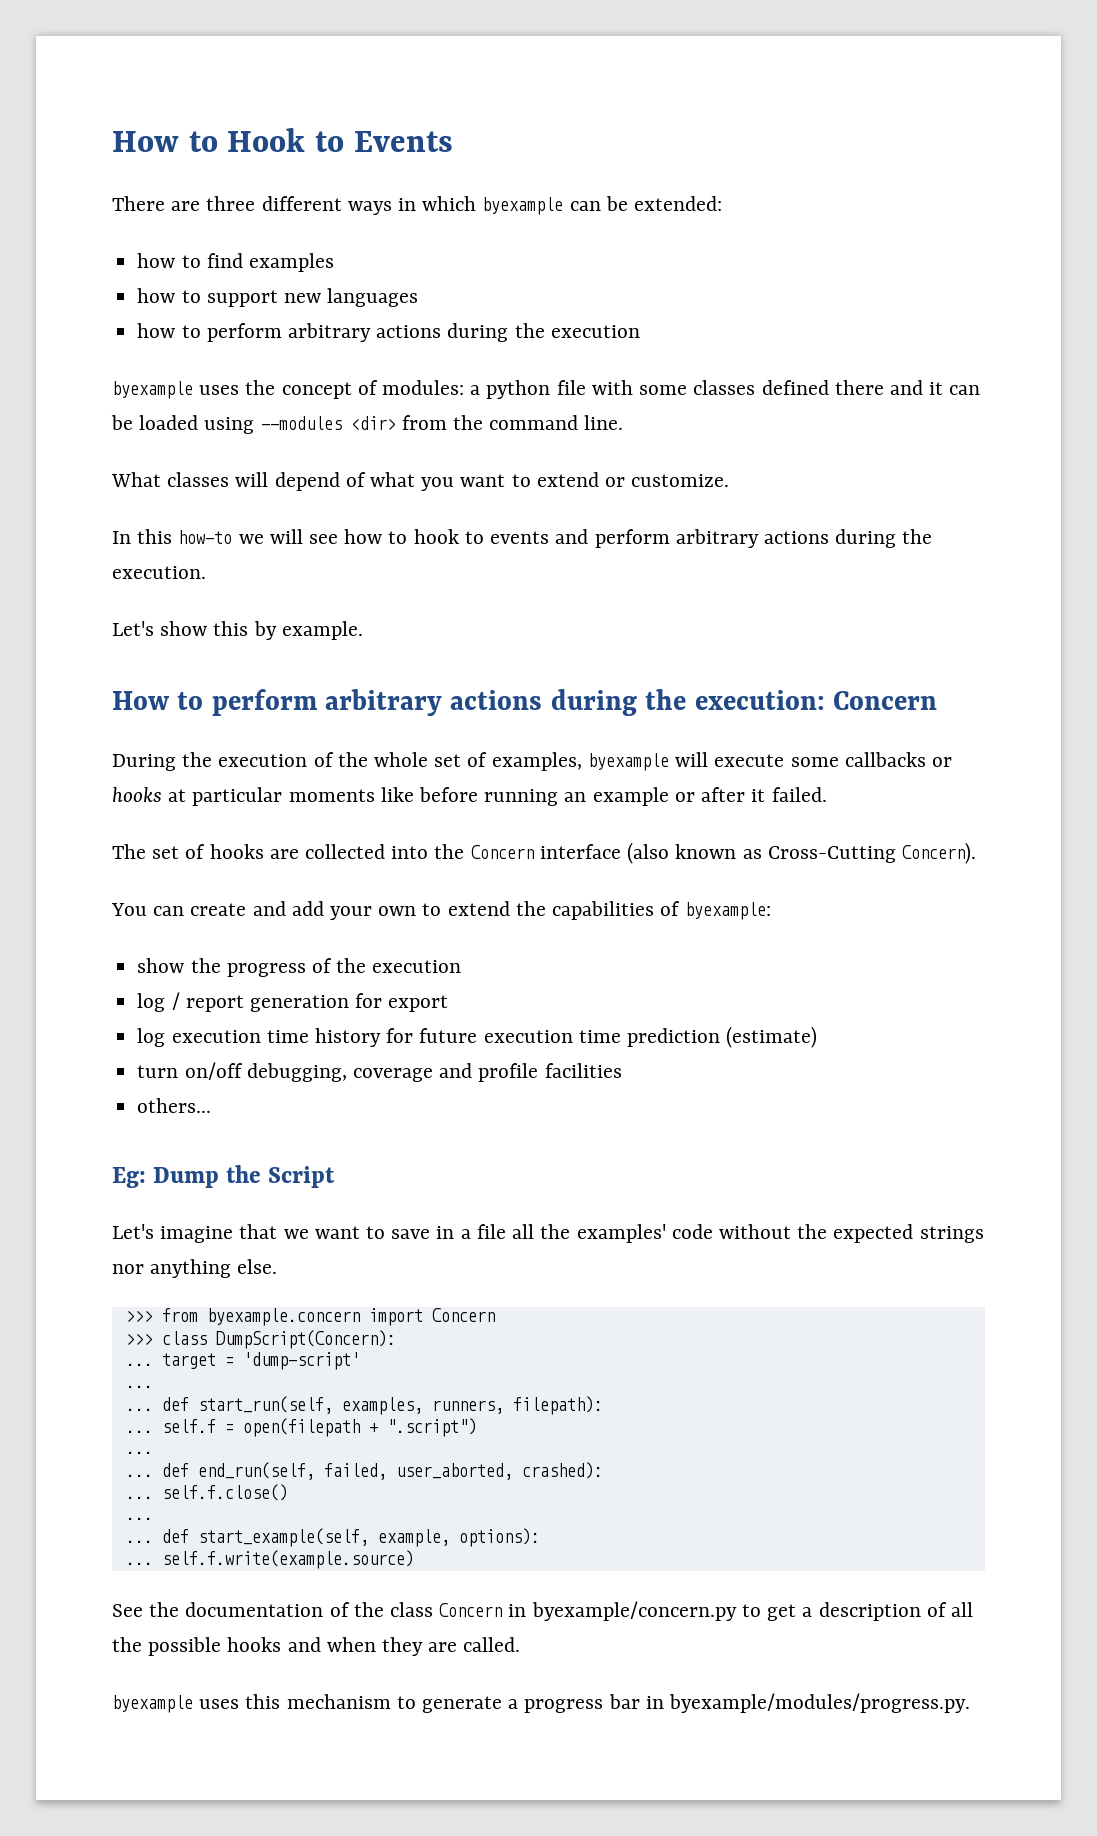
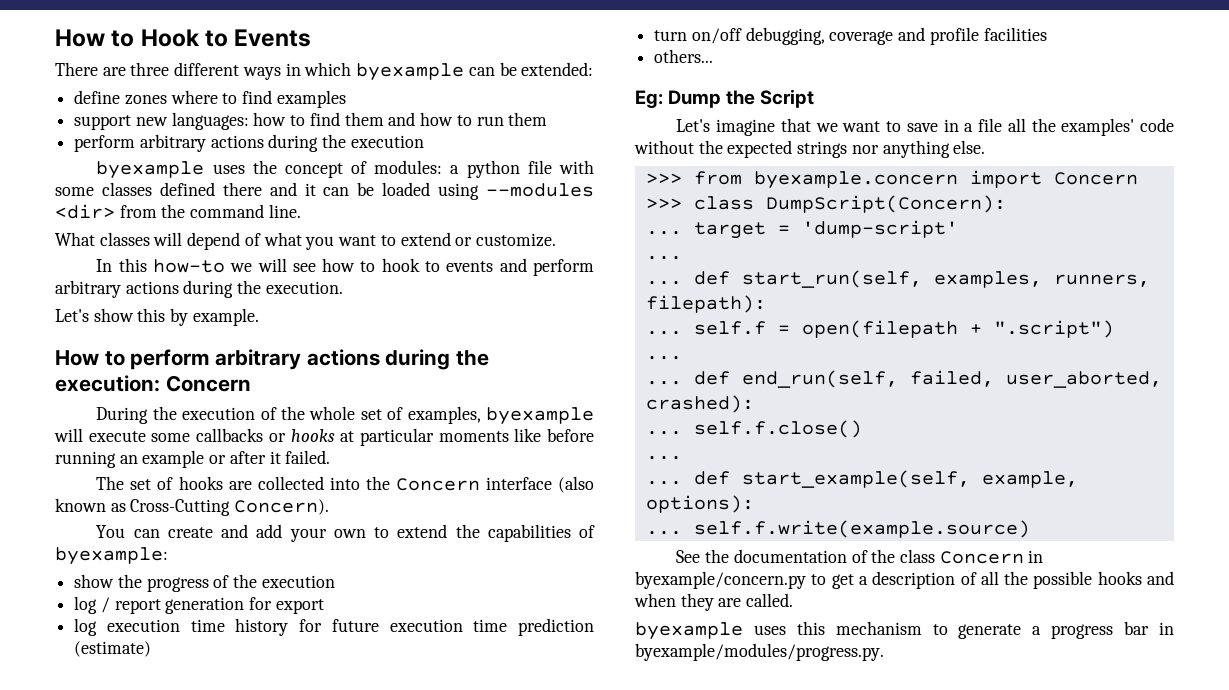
- how to find examples
+ define zones where to find examples
- how to support new languages
- how to perform arbitrary actions during the execution
+ support new languages: how to find them and how to run them
+ perform arbitrary actions during the execution

